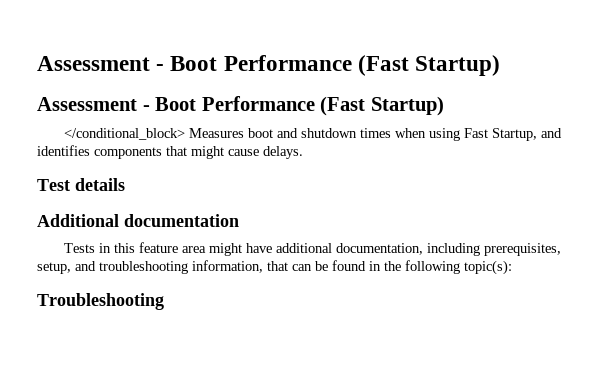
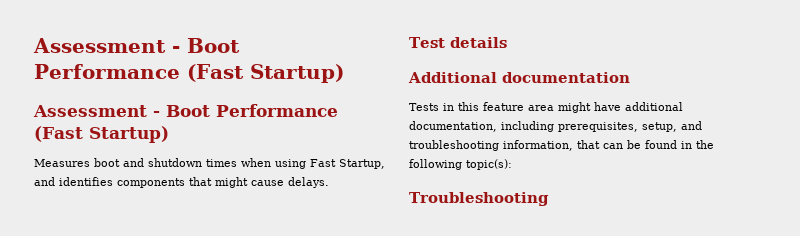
- </conditional_block> Measures boot and shutdown times when using Fast Startup, and identifies components that might cause delays.
+ Measures boot and shutdown times when using Fast Startup, and identifies components that might cause delays.

